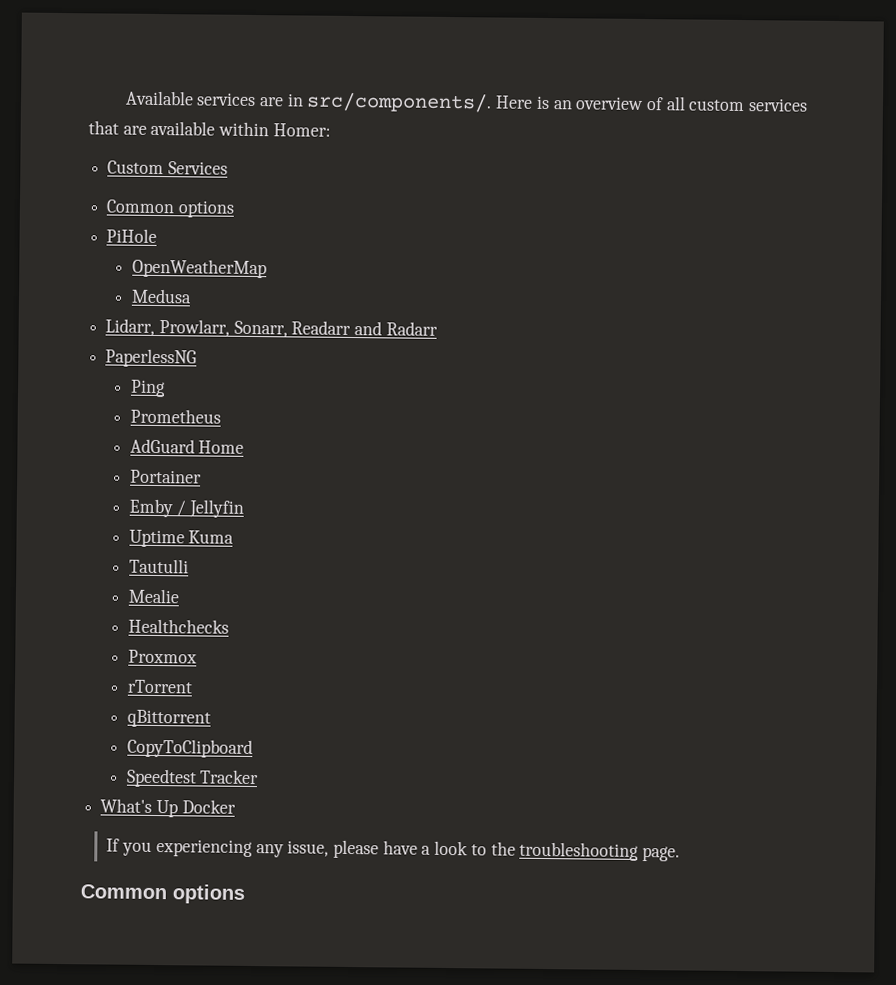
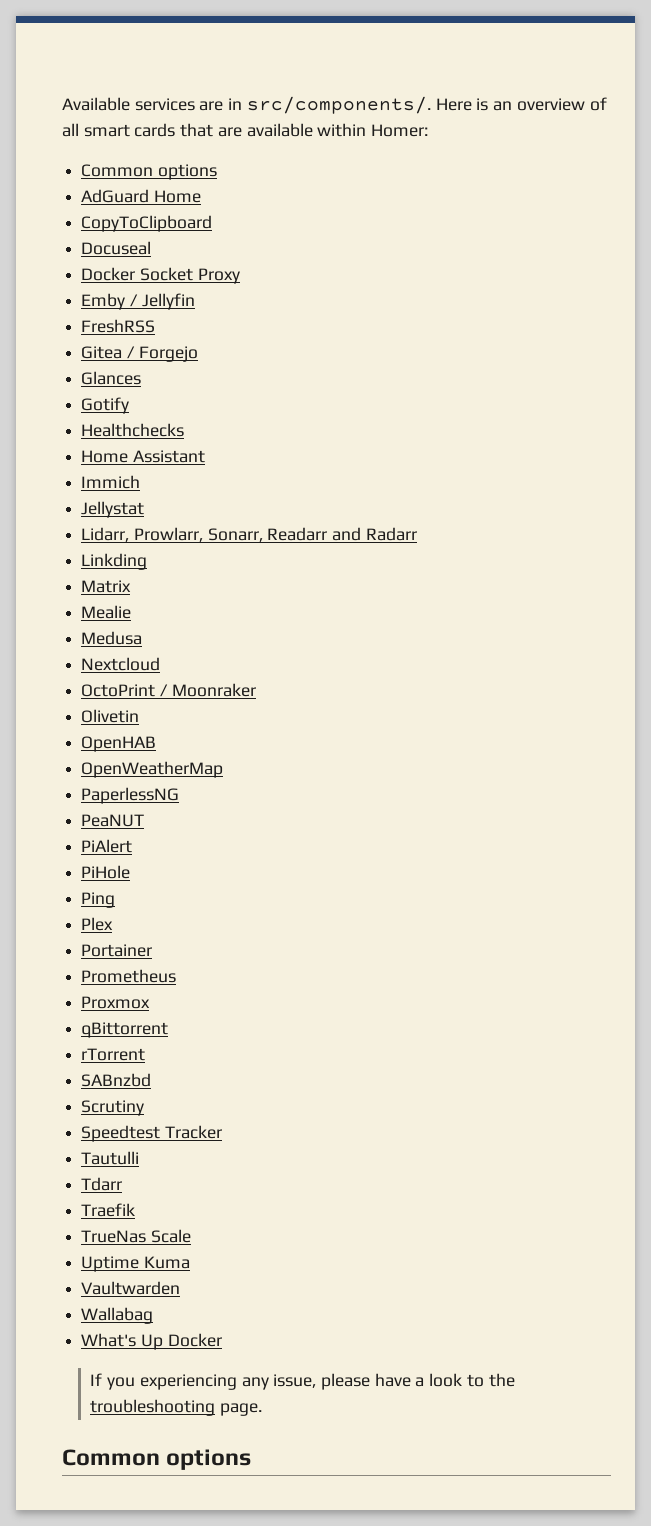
- Here is an overview of all custom services that are available within Homer:
+ Here is an overview of all smart cards that are available within Homer:
- Custom Services
- PiHole
- OpenWeatherMap
- Medusa
+ AdGuard Home
+ CopyToClipboard
+ Docuseal
+ Docker Socket Proxy
+ Emby / Jellyfin
+ FreshRSS
+ Gitea / Forgejo
+ Glances
+ Gotify
+ Healthchecks
+ Home Assistant
+ Immich
+ Jellystat
+ Linkding
+ Matrix
+ Mealie
+ Medusa
+ Nextcloud
+ OctoPrint / Moonraker
+ Olivetin
+ OpenHAB
+ OpenWeatherMap
  PaperlessNG
+ PeaNUT
+ PiAlert
+ PiHole
  Ping
+ Plex
+ Portainer
  Prometheus
- AdGuard Home
- Portainer
- Emby / Jellyfin
+ Proxmox
+ qBittorrent
+ rTorrent
+ SABnzbd
+ Scrutiny
+ Speedtest Tracker
+ Tautulli
+ Tdarr
+ Traefik
+ TrueNas Scale
  Uptime Kuma
- Tautulli
- Mealie
- Healthchecks
- Proxmox
- rTorrent
- qBittorrent
- CopyToClipboard
- Speedtest Tracker
+ Vaultwarden
+ Wallabag

